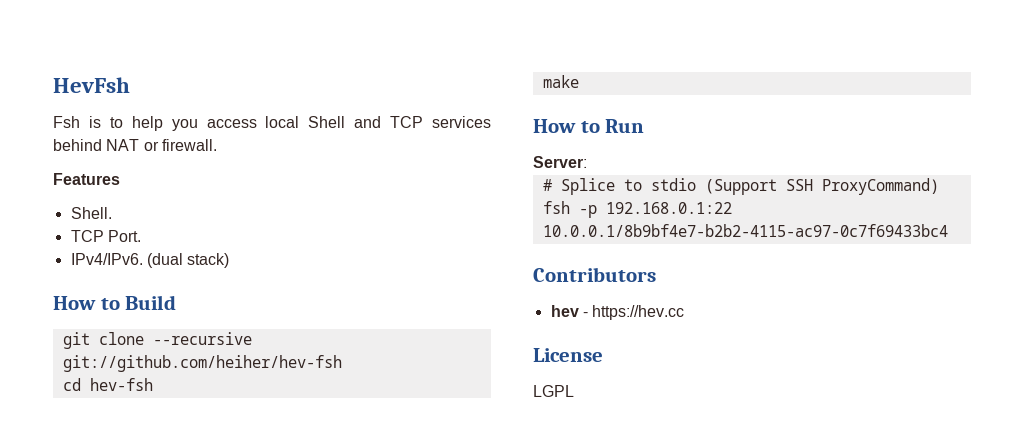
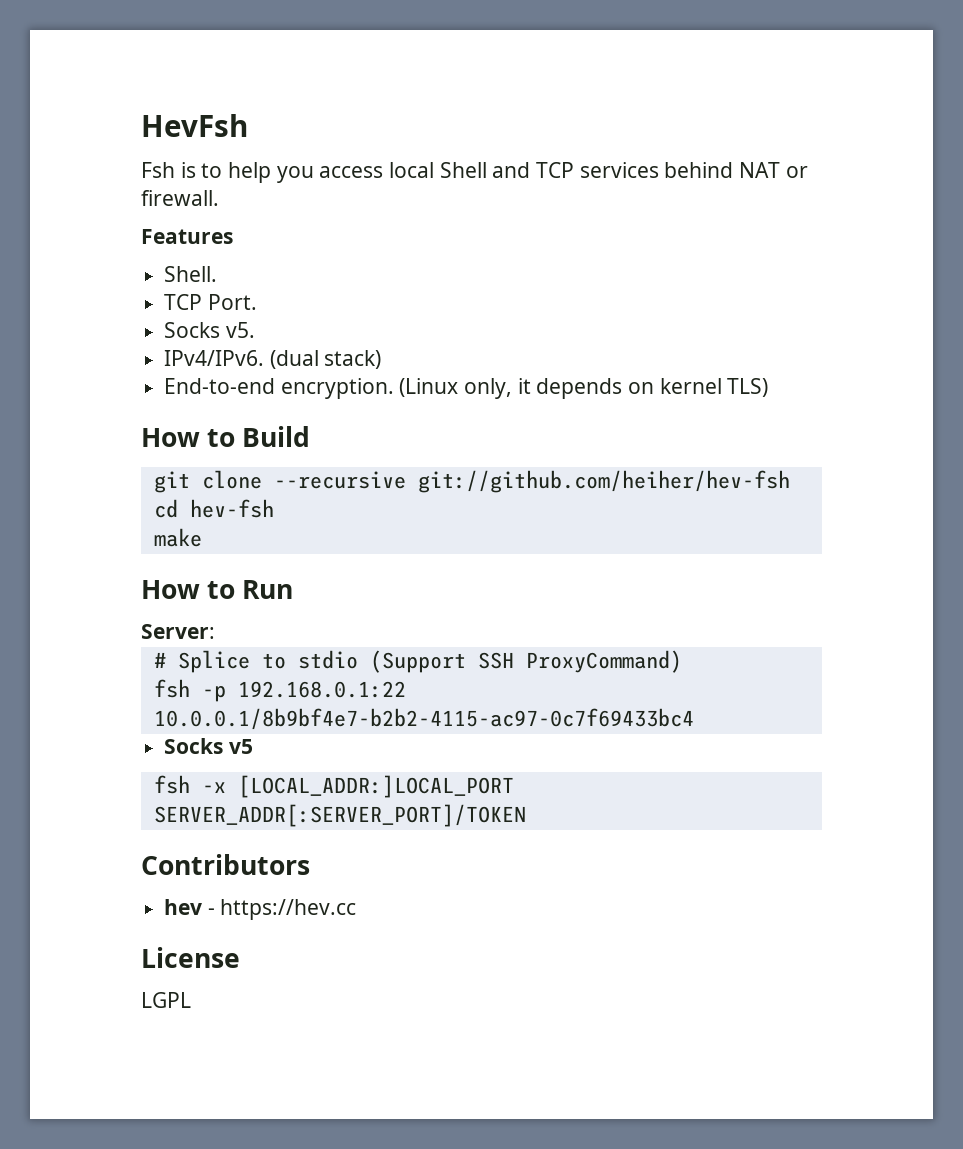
+ Socks v5.
+ End-to-end encryption. (Linux only, it depends on kernel TLS)
+ Socks v5
+ fsh -x [LOCAL_ADDR:]LOCAL_PORT SERVER_ADDR[:SERVER_PORT]/TOKEN

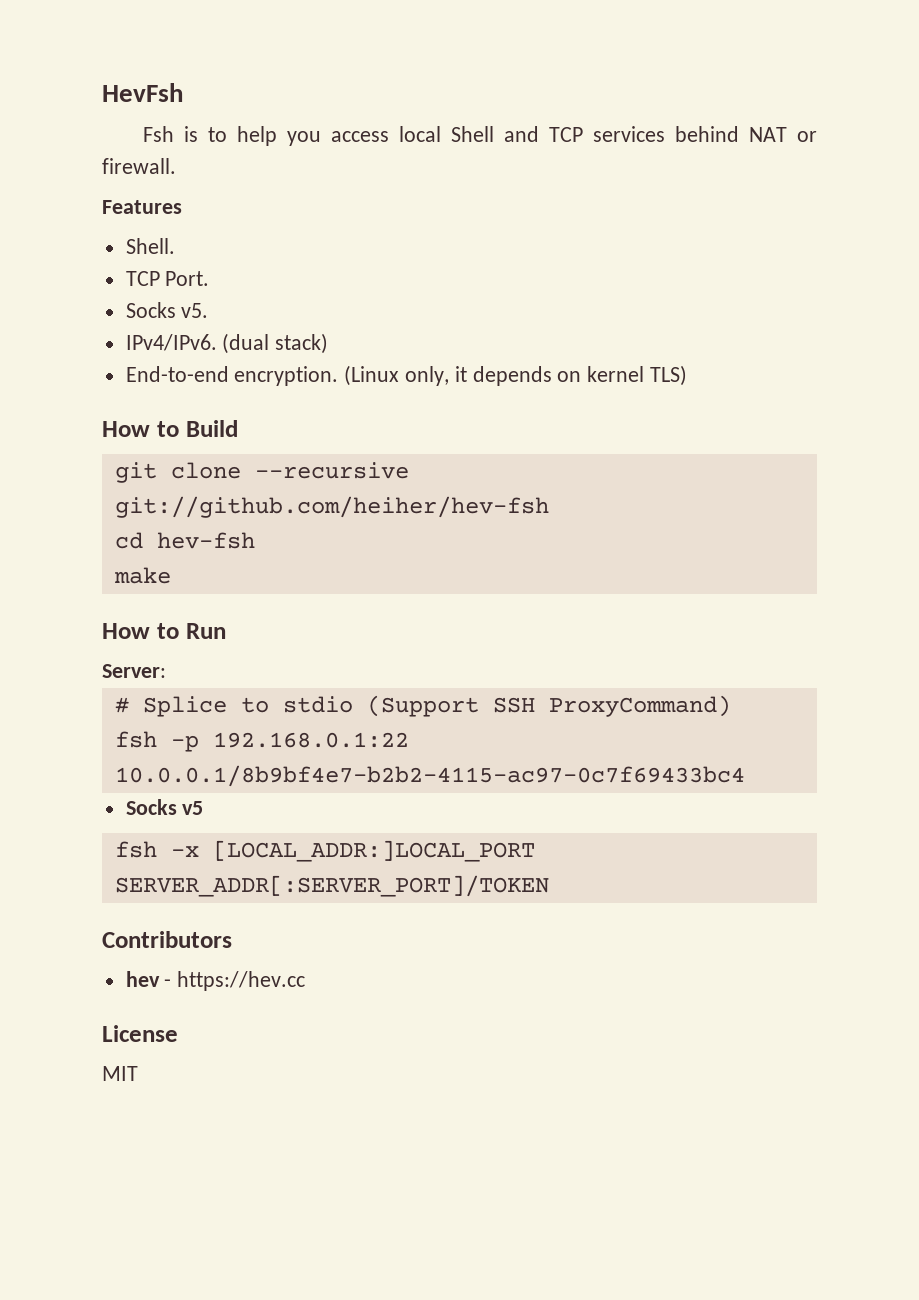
- LGPL
+ MIT

